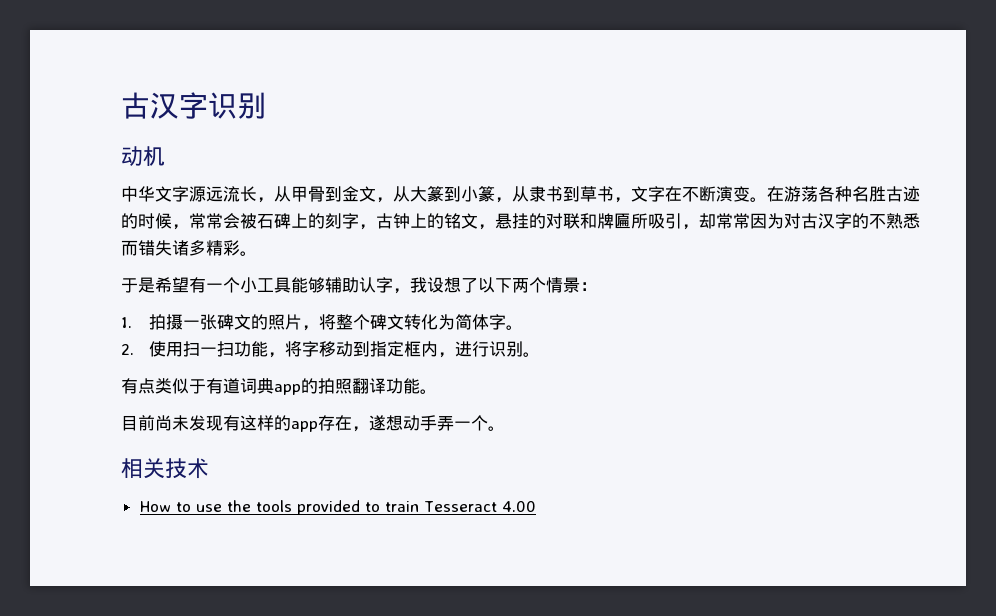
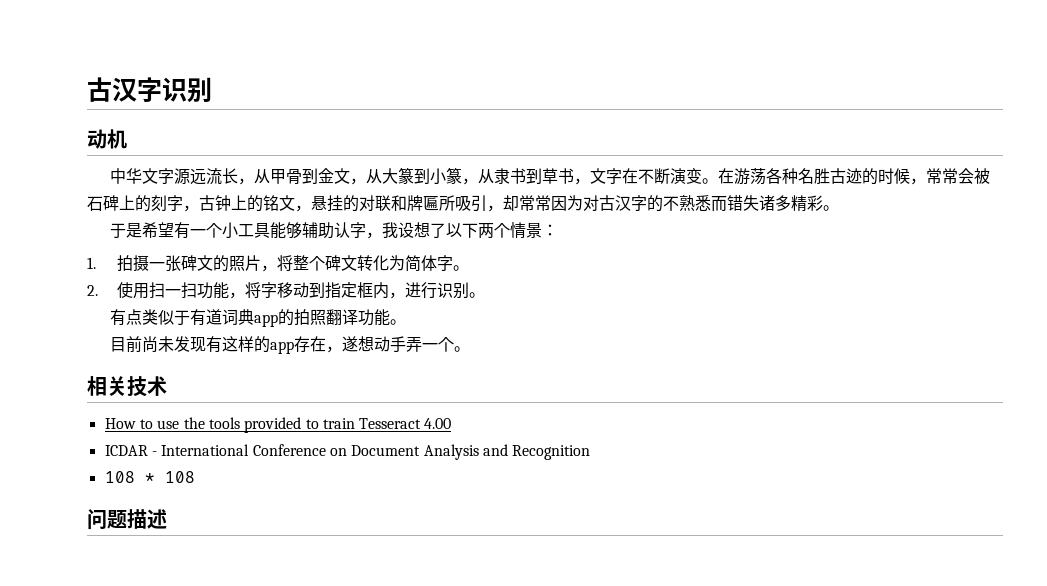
+ ICDAR - International Conference on Document Analysis and Recognition
+ 108 * 108
+ 问题描述

